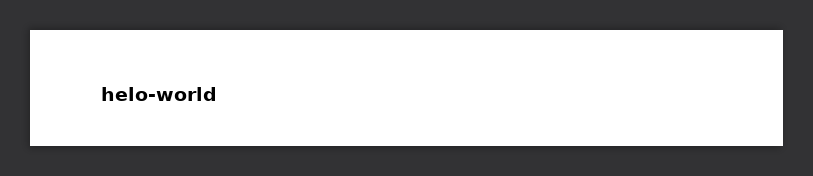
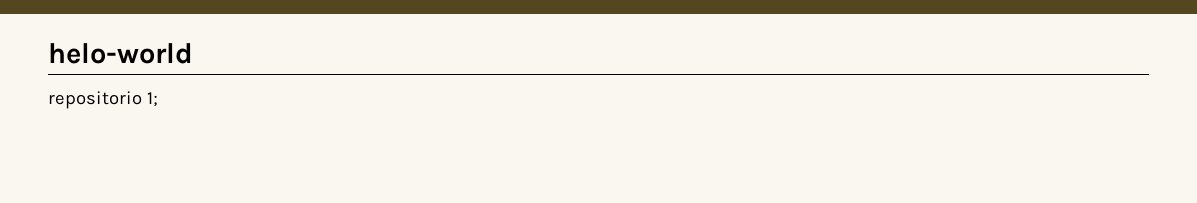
+ repositorio 1;

